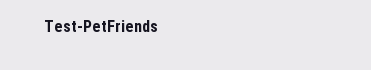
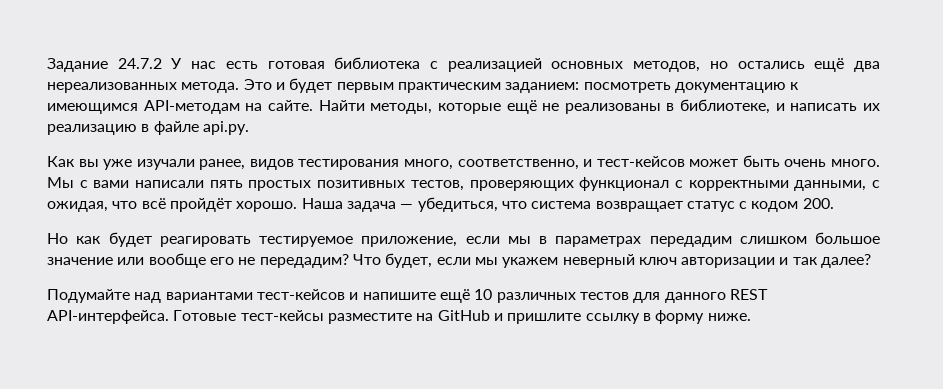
- Test-PetFriends
+ Задание 24.7.2 У нас есть готовая библиотека с реализацией основных методов, но остались ещё два нереализованных метода. Это и будет первым практическим заданием: посмотреть документацию к имеющимся API-методам на сайте. Найти методы, которые ещё не реализованы в библиотеке, и написать их реализацию в файле api.py.
+ Как вы уже изучали ранее, видов тестирования много, соответственно, и тест-кейсов может быть очень много. Мы с вами написали пять простых позитивных тестов, проверяющих функционал с корректными данными, с ожидая, что всё пройдёт хорошо. Наша задача — убедиться, что система возвращает статус с кодом 200.
+ Но как будет реагировать тестируемое приложение, если мы в параметрах передадим слишком большое значение или вообще его не передадим? Что будет, если мы укажем неверный ключ авторизации и так далее?
+ Подумайте над вариантами тест-кейсов и напишите ещё 10 различных тестов для данного REST API-интерфейса. Готовые тест-кейсы разместите на GitHub и пришлите ссылку в форму ниже.

